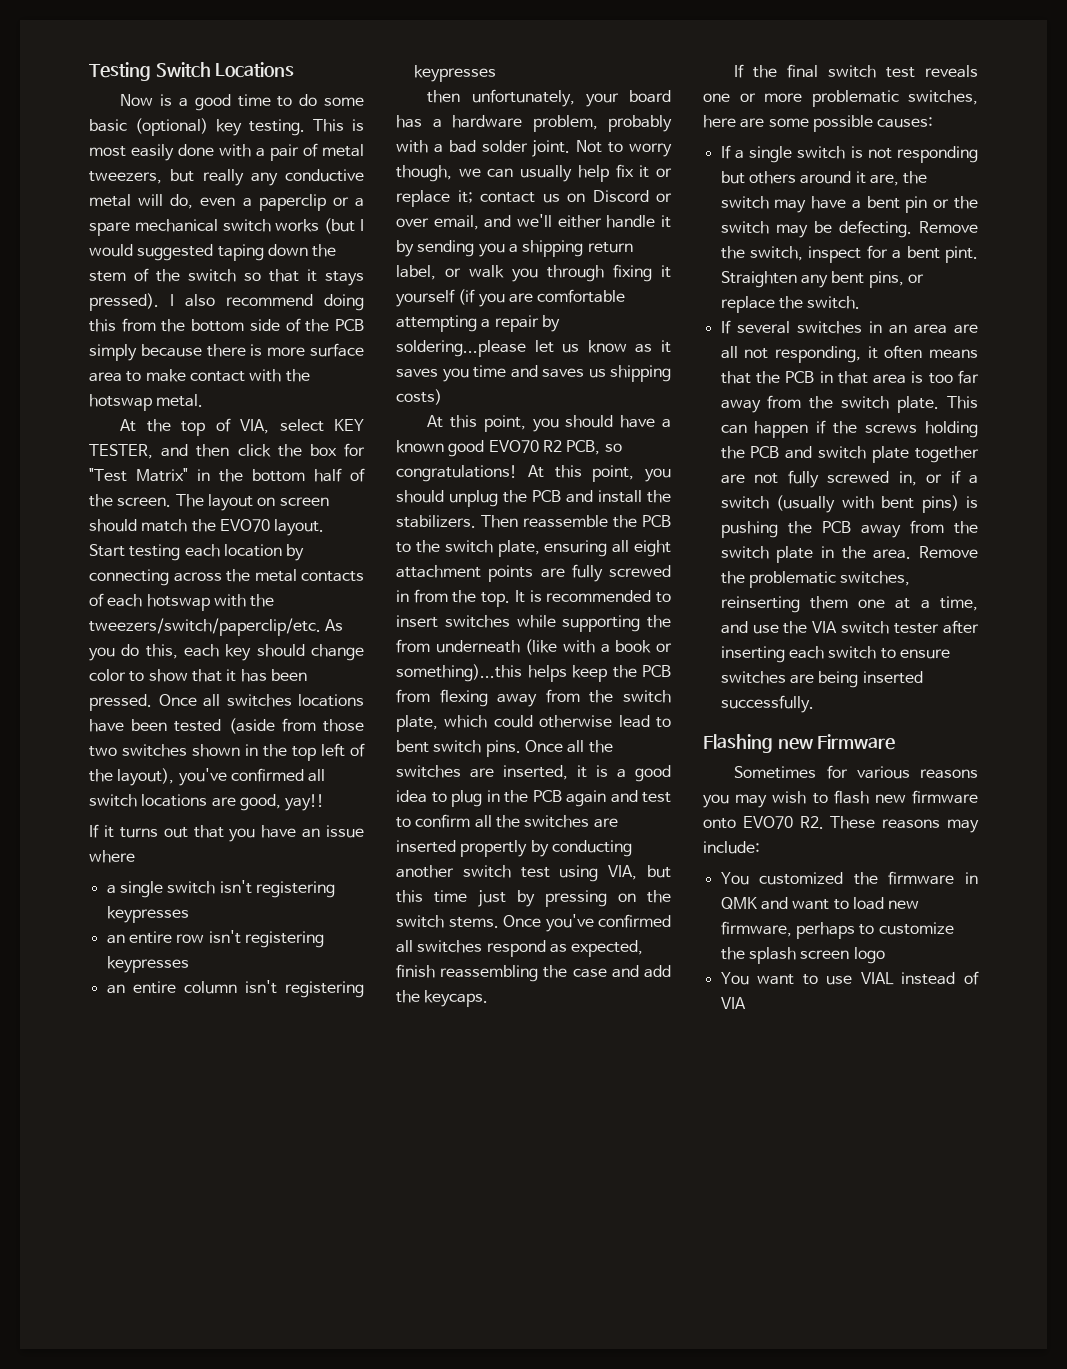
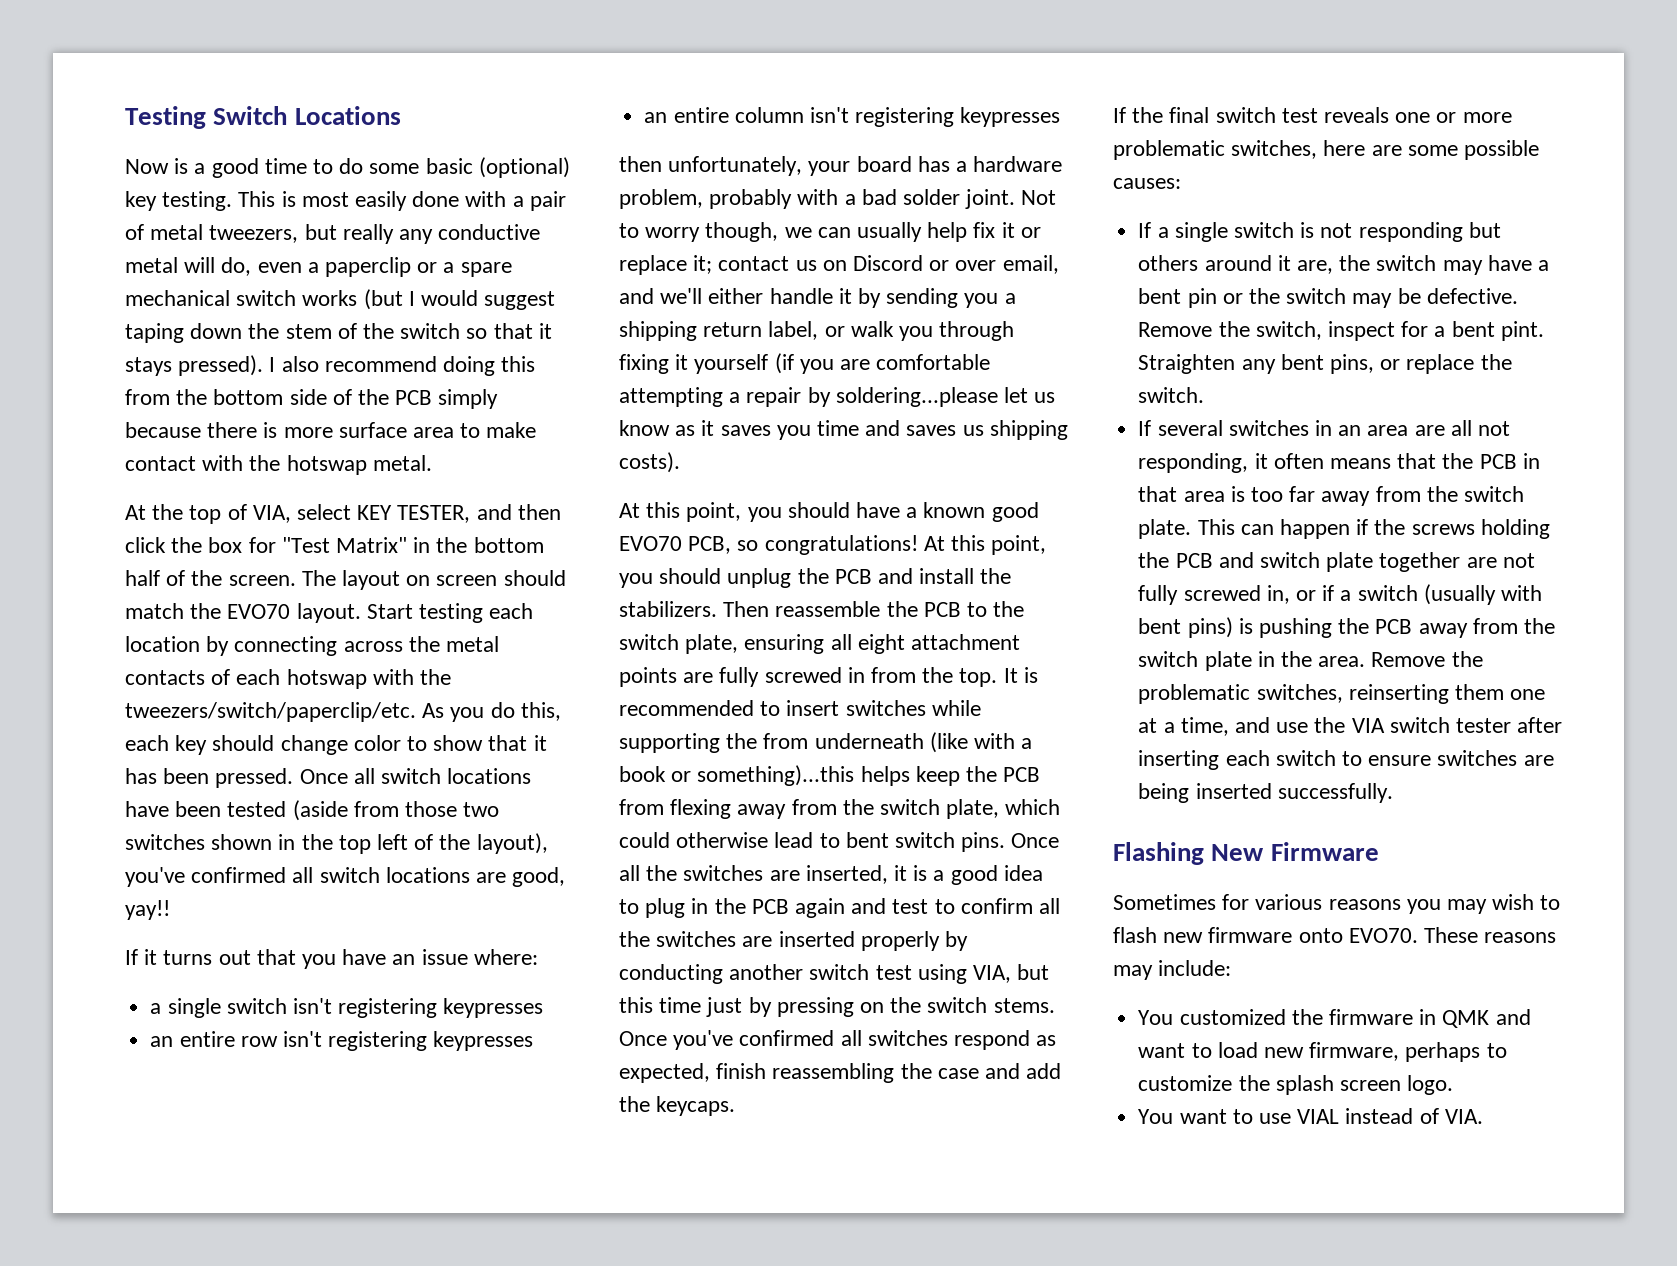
- This is most easily done with a pair of metal tweezers, but really any conductive metal will do, even a paperclip or a spare mechanical switch works (but I would suggested taping down the stem of the switch so that it stays pressed).
+ This is most easily done with a pair of metal tweezers, but really any conductive metal will do, even a paperclip or a spare mechanical switch works (but I would suggest taping down the stem of the switch so that it stays pressed).
- Once all switches locations have been tested (aside from those two switches shown in the top left of the layout), you've confirmed all switch locations are good, yay!!
+ Once all switch locations have been tested (aside from those two switches shown in the top left of the layout), you've confirmed all switch locations are good, yay!!
- If it turns out that you have an issue where
+ If it turns out that you have an issue where:
- Not to worry though, we can usually help fix it or replace it; contact us on Discord or over email, and we'll either handle it by sending you a shipping return label, or walk you through fixing it yourself (if you are comfortable attempting a repair by soldering...please let us know as it saves you time and saves us shipping costs)
+ Not to worry though, we can usually help fix it or replace it; contact us on Discord or over email, and we'll either handle it by sending you a shipping return label, or walk you through fixing it yourself (if you are comfortable attempting a repair by soldering...please let us know as it saves you time and saves us shipping costs).
- At this point, you should have a known good EVO70 R2 PCB, so congratulations!
+ At this point, you should have a known good EVO70 PCB, so congratulations!
- Once all the switches are inserted, it is a good idea to plug in the PCB again and test to confirm all the switches are inserted propertly by conducting another switch test using VIA, but this time just by pressing on the switch stems.
+ Once all the switches are inserted, it is a good idea to plug in the PCB again and test to confirm all the switches are inserted properly by conducting another switch test using VIA, but this time just by pressing on the switch stems.
- If a single switch is not responding but others around it are, the switch may have a bent pin or the switch may be defecting.
+ If a single switch is not responding but others around it are, the switch may have a bent pin or the switch may be defective.
- Flashing new Firmware
+ Flashing New Firmware
- Sometimes for various reasons you may wish to flash new firmware onto EVO70 R2. These reasons may include:
+ Sometimes for various reasons you may wish to flash new firmware onto EVO70. These reasons may include:
- You customized the firmware in QMK and want to load new firmware, perhaps to customize the splash screen logo
+ You customized the firmware in QMK and want to load new firmware, perhaps to customize the splash screen logo.
- You want to use VIAL instead of VIA
+ You want to use VIAL instead of VIA.

